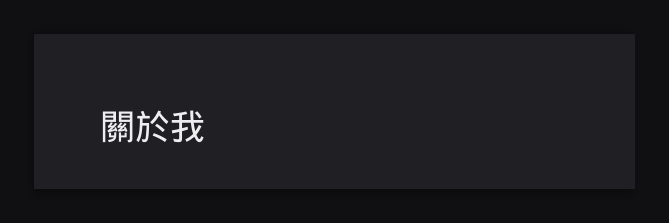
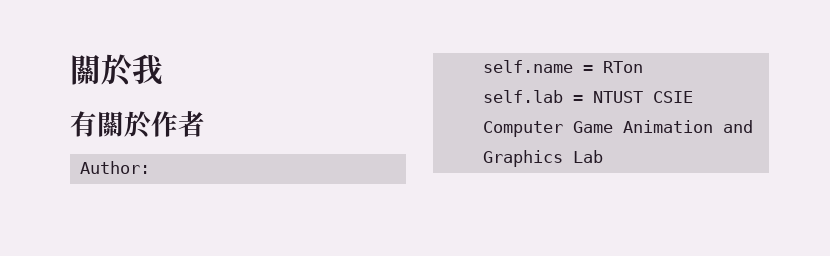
+ 有關於作者
+ Author:
+ self.name = RTon
+ self.lab = NTUST CSIE Computer Game Animation and Graphics Lab

